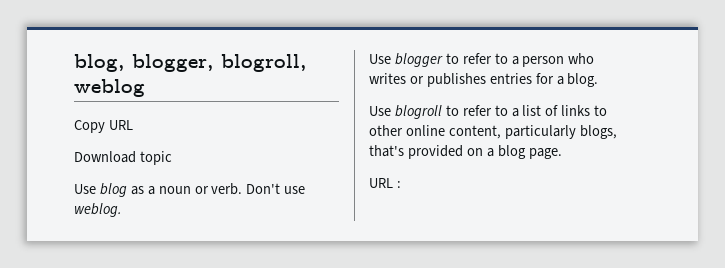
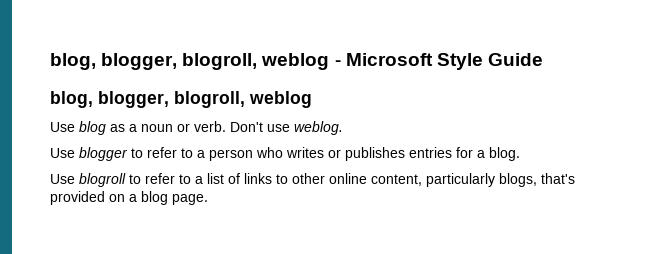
+ blog, blogger, blogroll, weblog - Microsoft Style Guide
  blog, blogger, blogroll, weblog
- Copy URL
- Download topic
- URL :

